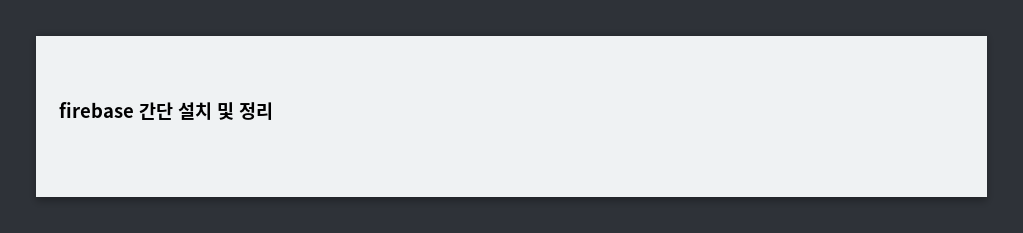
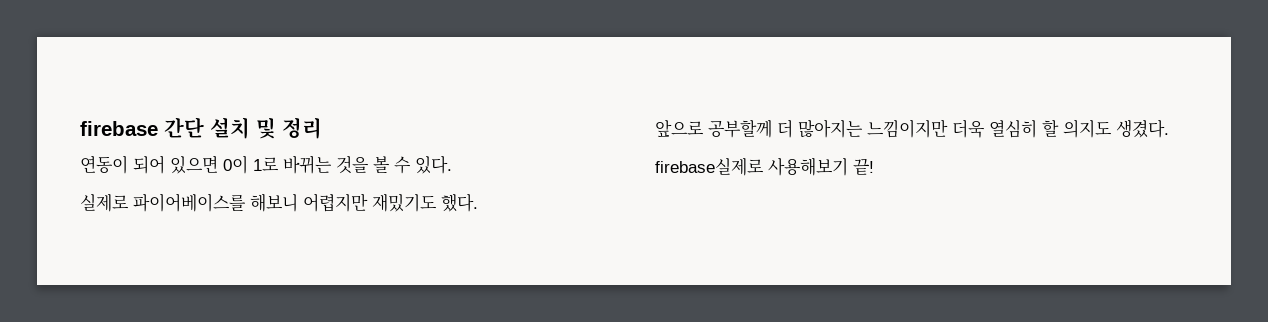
+ 연동이 되어 있으면 0이 1로 바뀌는 것을 볼 수 있다.
+ 실제로 파이어베이스를 해보니 어렵지만 재밌기도 했다.
+ 앞으로 공부할께 더 많아지는 느낌이지만 더욱 열심히 할 의지도 생겼다.
+ firebase실제로 사용해보기 끝!

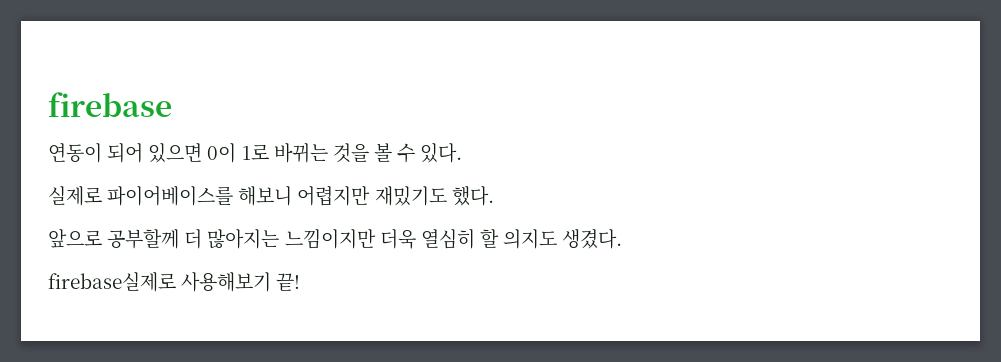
- firebase 간단 설치 및 정리
+ firebase

